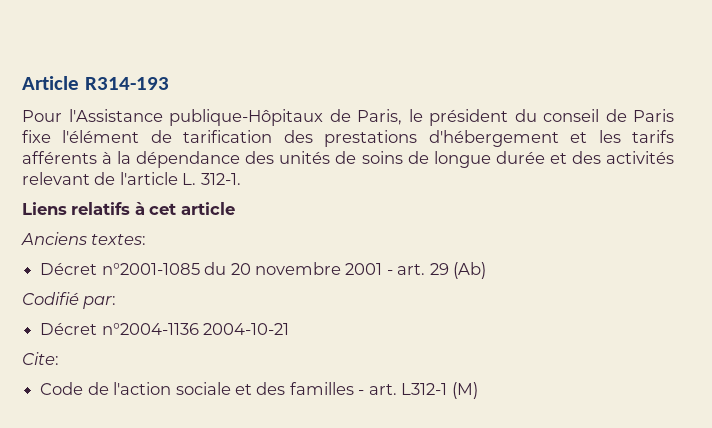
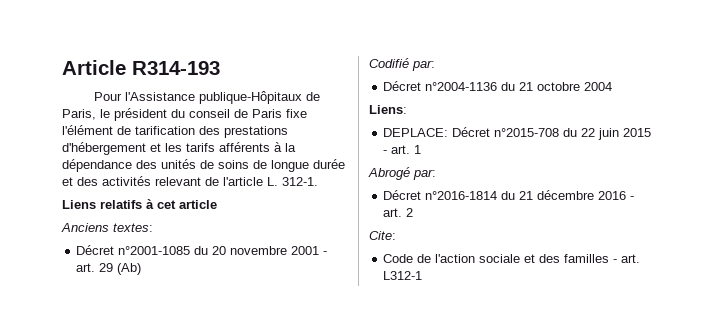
- Décret n°2004-1136 2004-10-21
+ Décret n°2004-1136 du 21 octobre 2004
+ Liens:
+ DEPLACE: Décret n°2015-708 du 22 juin 2015 - art. 1
+ Abrogé par:
+ Décret n°2016-1814 du 21 décembre 2016 - art. 2
- Code de l'action sociale et des familles - art. L312-1 (M)
+ Code de l'action sociale et des familles - art. L312-1

